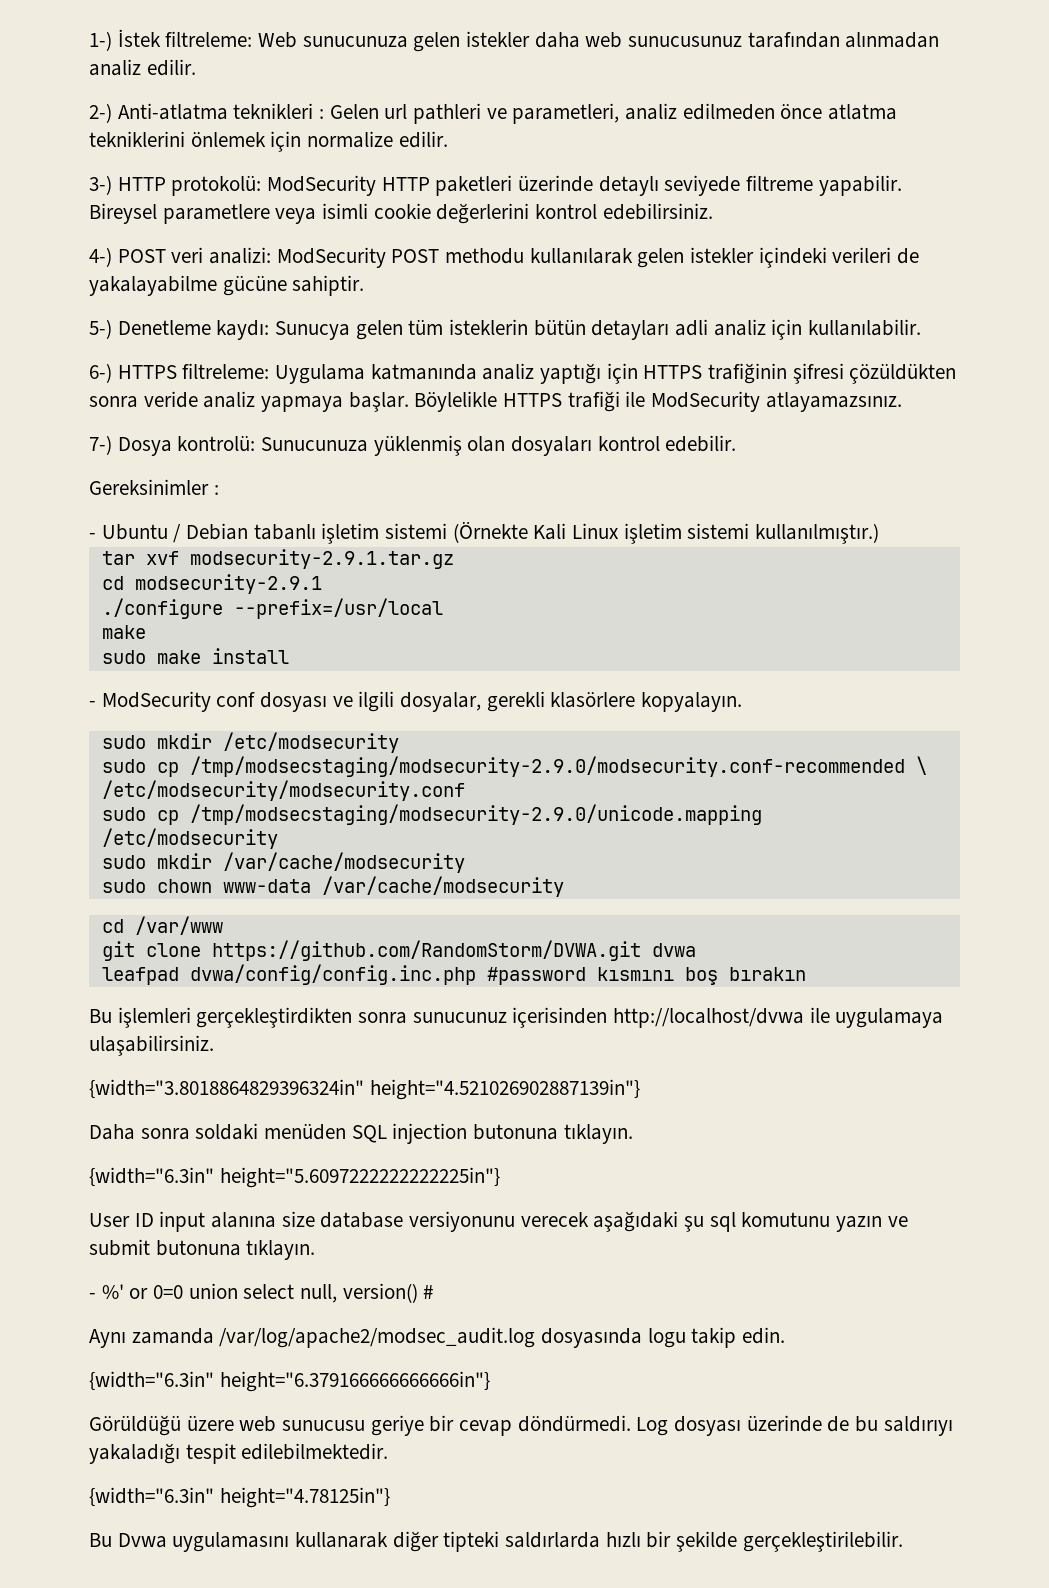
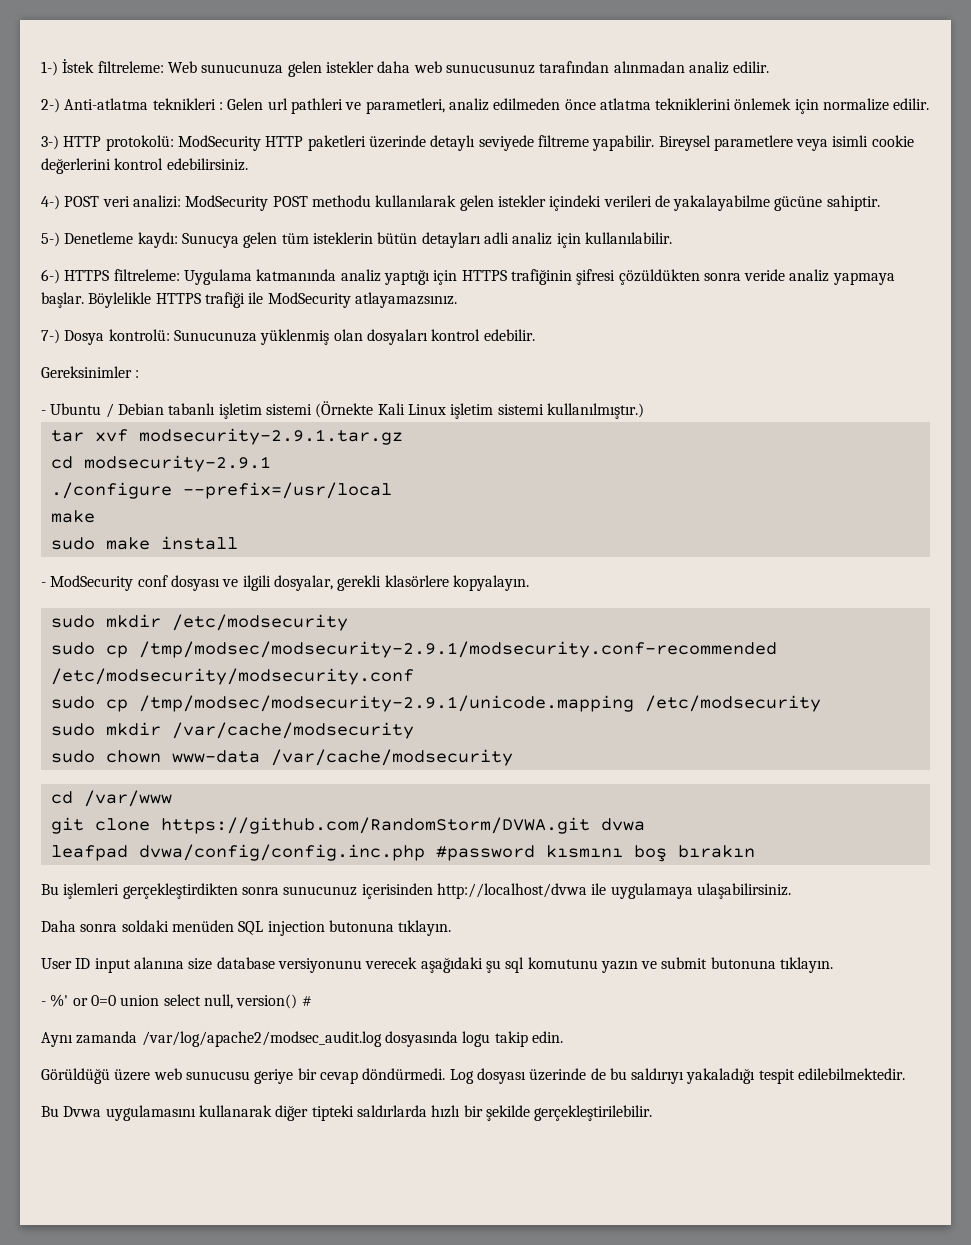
- sudo cp /tmp/modsecstaging/modsecurity-2.9.0/modsecurity.conf-recommended \ /etc/modsecurity/modsecurity.conf
+ sudo cp /tmp/modsec/modsecurity-2.9.1/modsecurity.conf-recommended /etc/modsecurity/modsecurity.conf
- sudo cp /tmp/modsecstaging/modsecurity-2.9.0/unicode.mapping /etc/modsecurity
+ sudo cp /tmp/modsec/modsecurity-2.9.1/unicode.mapping /etc/modsecurity
- {width="3.8018864829396324in" height="4.521026902887139in"}
- {width="6.3in" height="5.6097222222222225in"}
- {width="6.3in" height="6.379166666666666in"}
- {width="6.3in" height="4.78125in"}

